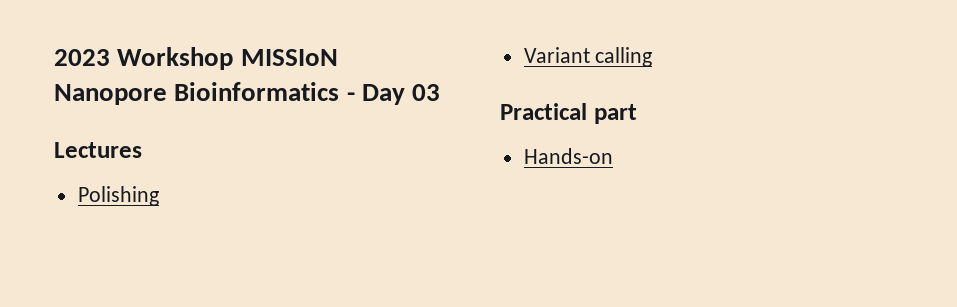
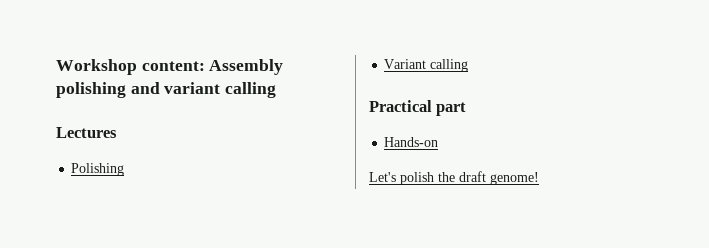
- 2023 Workshop MISSIoN Nanopore Bioinformatics - Day 03
+ Workshop content: Assembly polishing and variant calling
+ Let's polish the draft genome!

